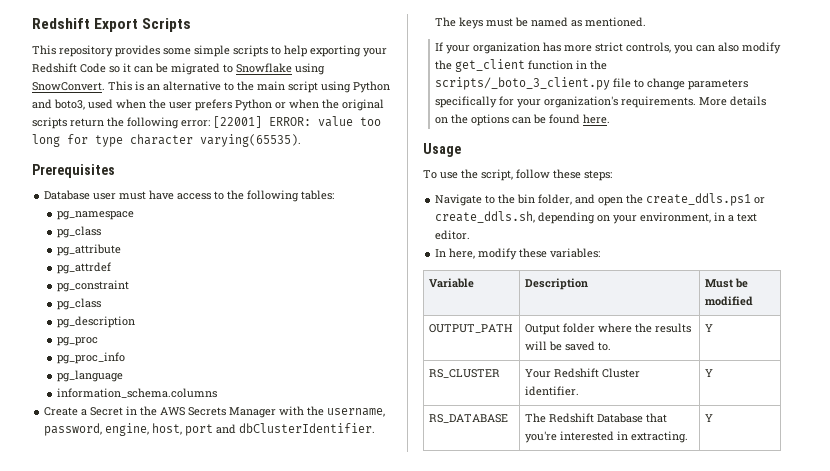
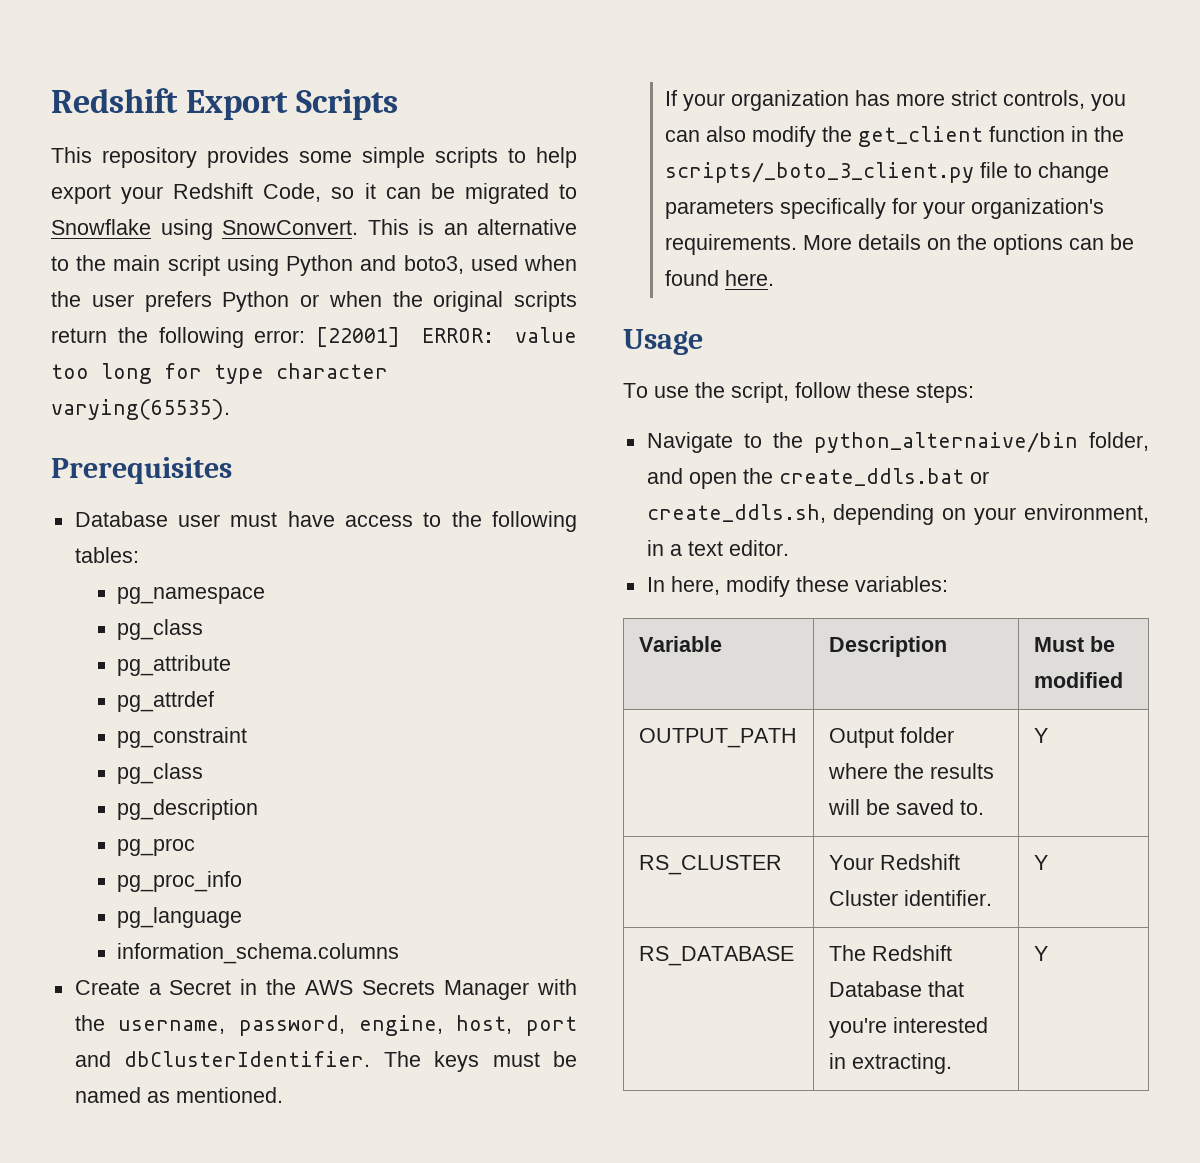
- This repository provides some simple scripts to help exporting your Redshift Code so it can be migrated to Snowflake using SnowConvert.
+ This repository provides some simple scripts to help export your Redshift Code, so it can be migrated to Snowflake using SnowConvert.
- Navigate to the bin folder, and open the create_ddls.ps1 or create_ddls.sh, depending on your environment, in a text editor.
+ Navigate to the python_alternaive/bin folder, and open the create_ddls.bat or create_ddls.sh, depending on your environment, in a text editor.

